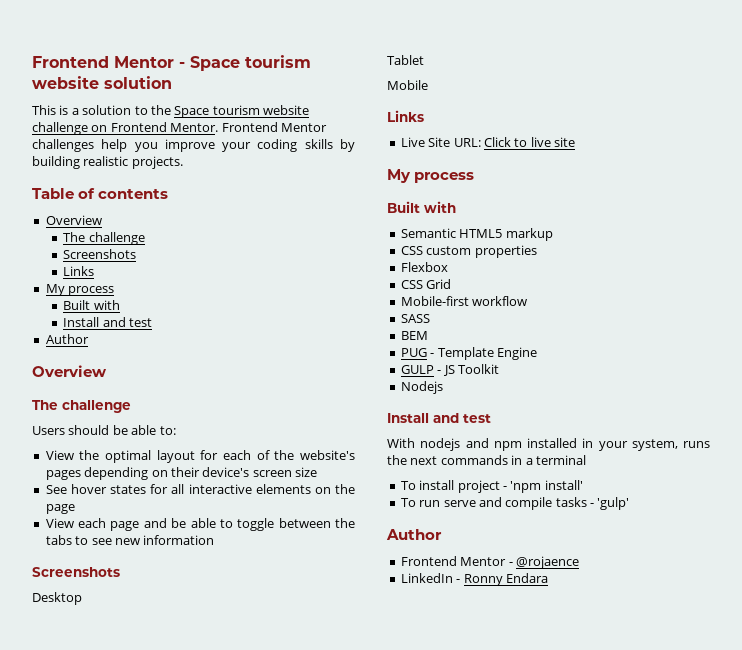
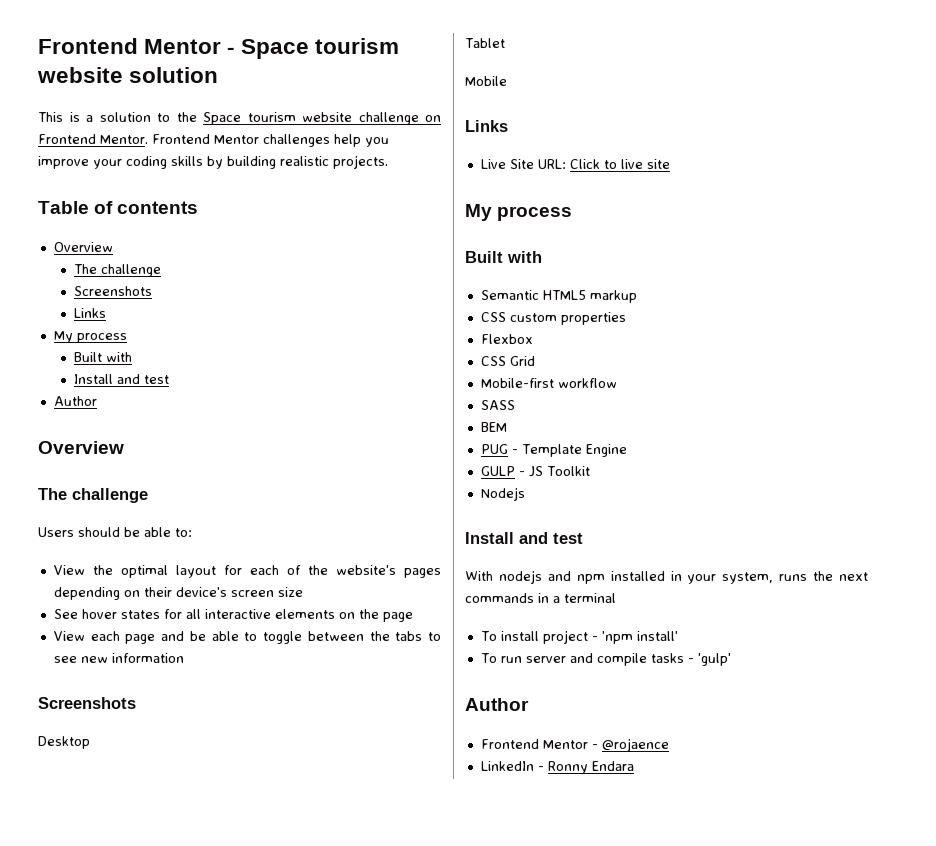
- To run serve and compile tasks - 'gulp'
+ To run server and compile tasks - 'gulp'

